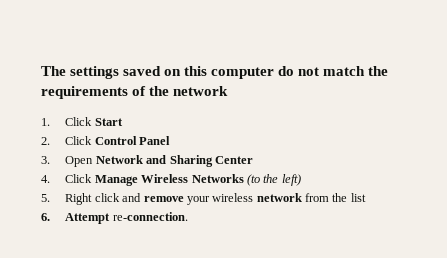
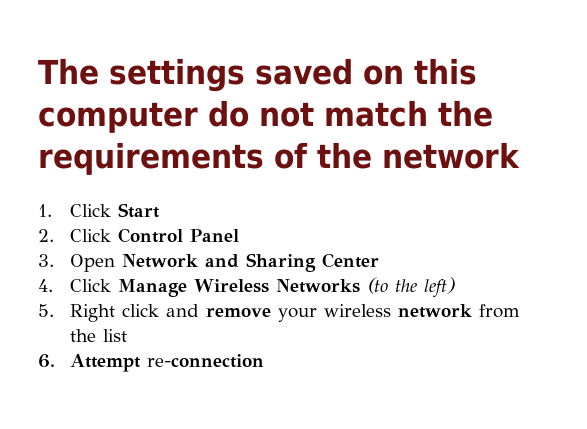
- 6. Attempt re-connection.
+ 6. Attempt re-connection

